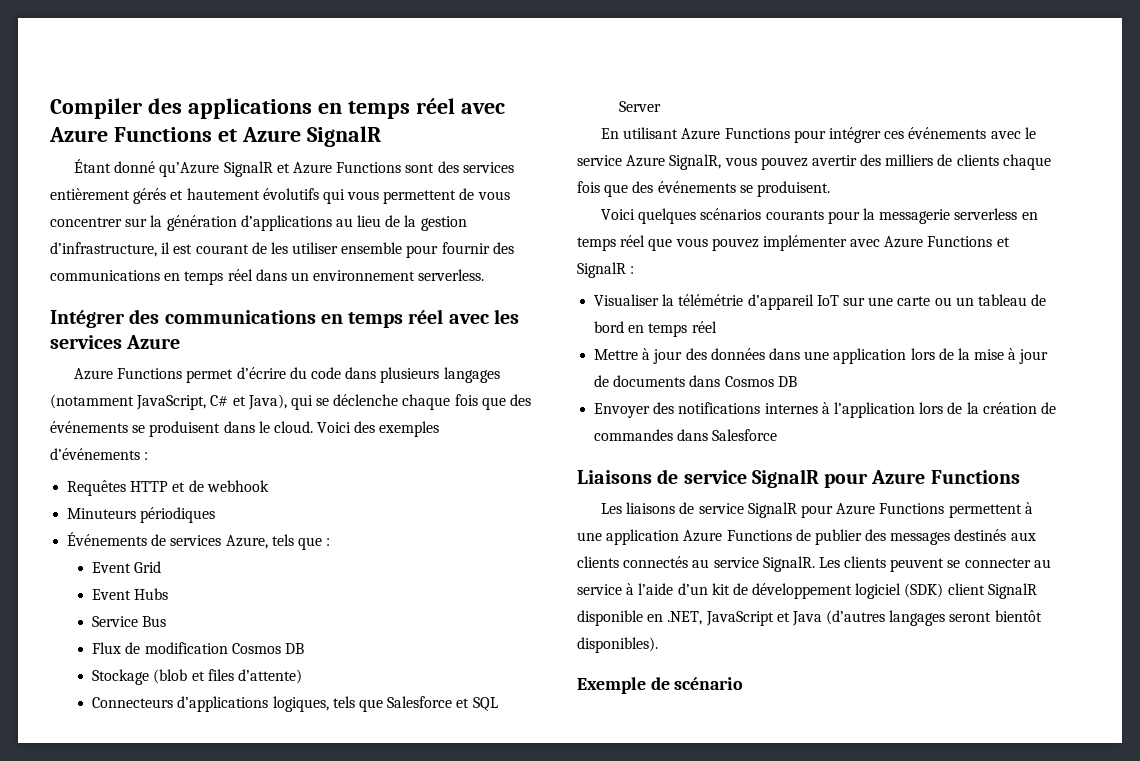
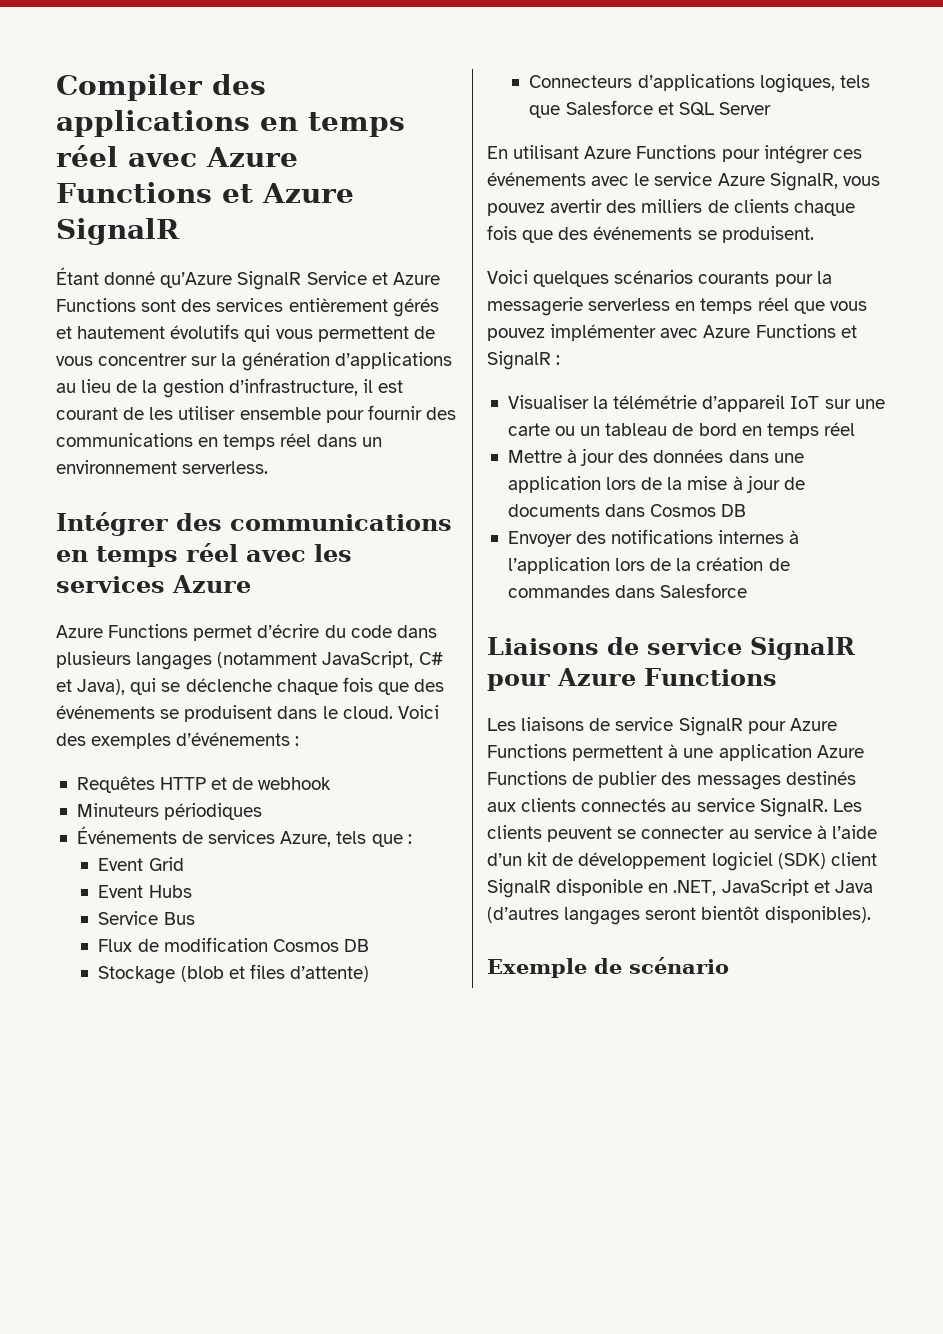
- Étant donné qu’Azure SignalR et Azure Functions sont des services entièrement gérés et hautement évolutifs qui vous permettent de vous concentrer sur la génération d’applications au lieu de la gestion d’infrastructure, il est courant de les utiliser ensemble pour fournir des communications en temps réel dans un environnement serverless.
+ Étant donné qu’Azure SignalR Service et Azure Functions sont des services entièrement gérés et hautement évolutifs qui vous permettent de vous concentrer sur la génération d’applications au lieu de la gestion d’infrastructure, il est courant de les utiliser ensemble pour fournir des communications en temps réel dans un environnement serverless.

